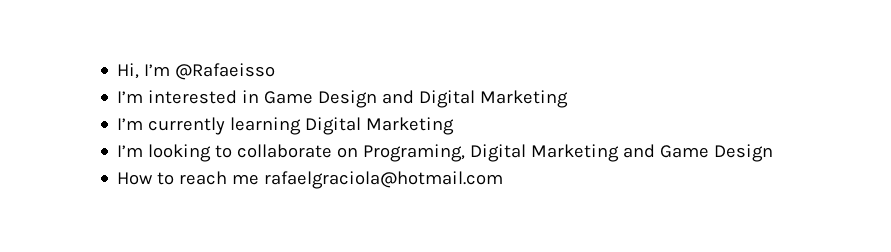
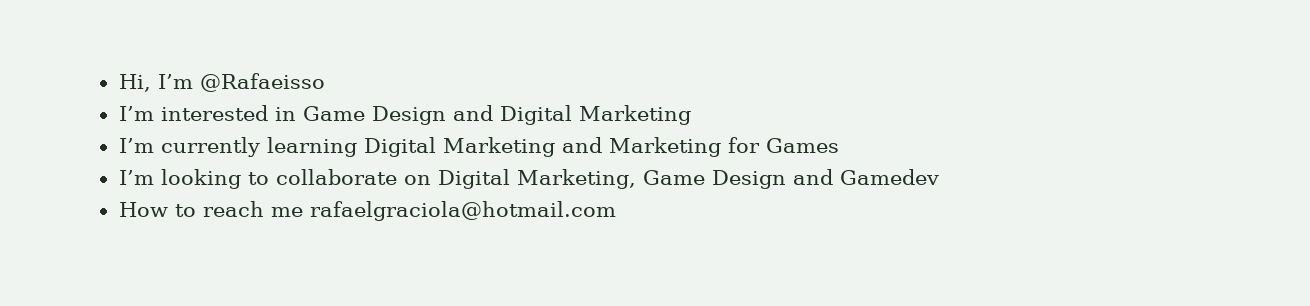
- I’m currently learning Digital Marketing
+ I’m currently learning Digital Marketing and Marketing for Games
- I’m looking to collaborate on Programing, Digital Marketing and Game Design
+ I’m looking to collaborate on Digital Marketing, Game Design and Gamedev

